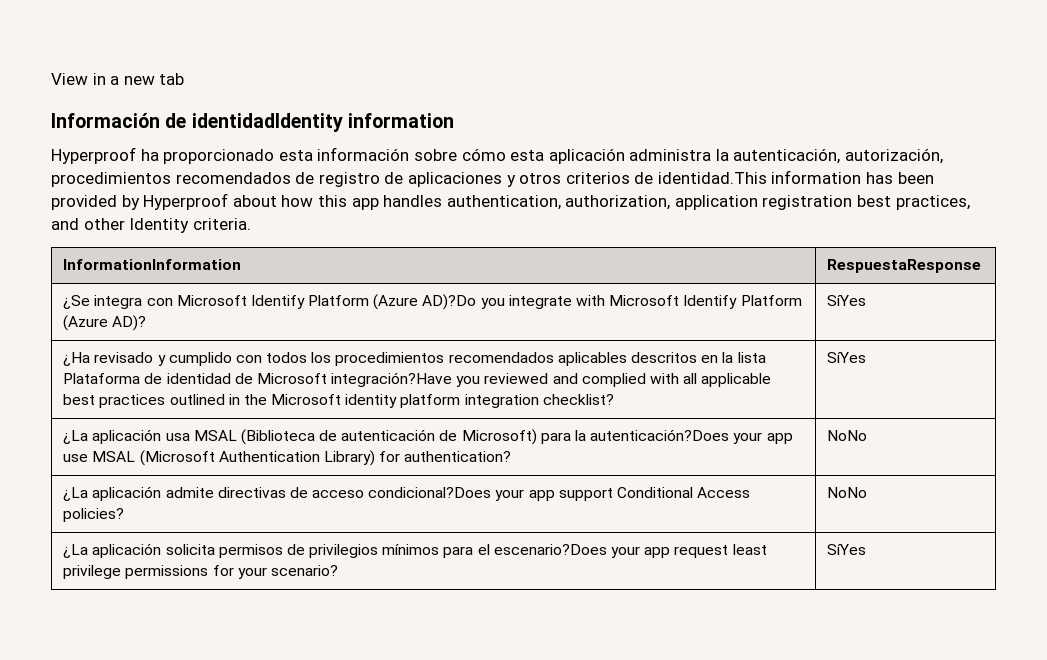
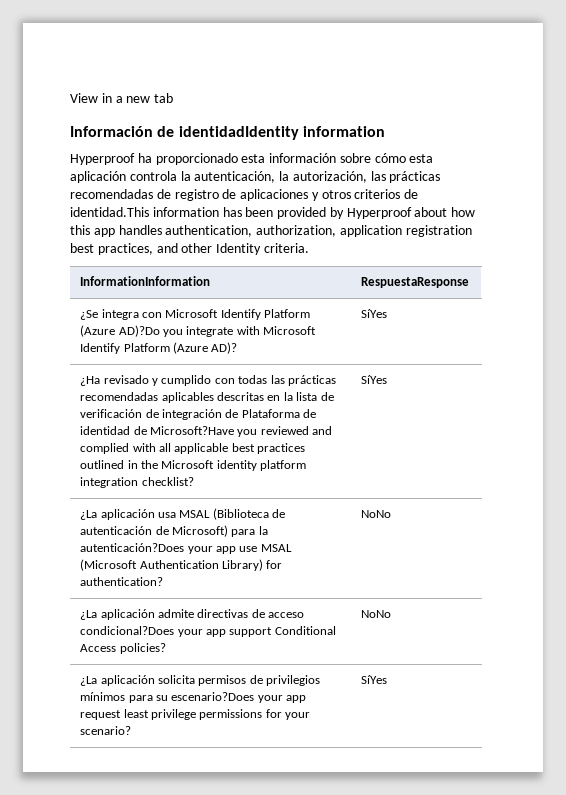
- Hyperproof ha proporcionado esta información sobre cómo esta aplicación administra la autenticación, autorización, procedimientos recomendados de registro de aplicaciones y otros criterios de identidad.This information has been provided by Hyperproof about how this app handles authentication, authorization, application registration best practices, and other Identity criteria.
+ Hyperproof ha proporcionado esta información sobre cómo esta aplicación controla la autenticación, la autorización, las prácticas recomendadas de registro de aplicaciones y otros criterios de identidad.This information has been provided by Hyperproof about how this app handles authentication, authorization, application registration best practices, and other Identity criteria.
- ¿Ha revisado y cumplido con todos los procedimientos recomendados aplicables descritos en la lista Plataforma de identidad de Microsoft integración?Have you reviewed and complied with all applicable best practices outlined in the Microsoft identity platform integration checklist?
+ ¿Ha revisado y cumplido con todas las prácticas recomendadas aplicables descritas en la lista de verificación de integración de Plataforma de identidad de Microsoft?Have you reviewed and complied with all applicable best practices outlined in the Microsoft identity platform integration checklist?
- ¿La aplicación solicita permisos de privilegios mínimos para el escenario?Does your app request least privilege permissions for your scenario? | SíYes
+ ¿La aplicación solicita permisos de privilegios mínimos para su escenario?Does your app request least privilege permissions for your scenario? | SíYes

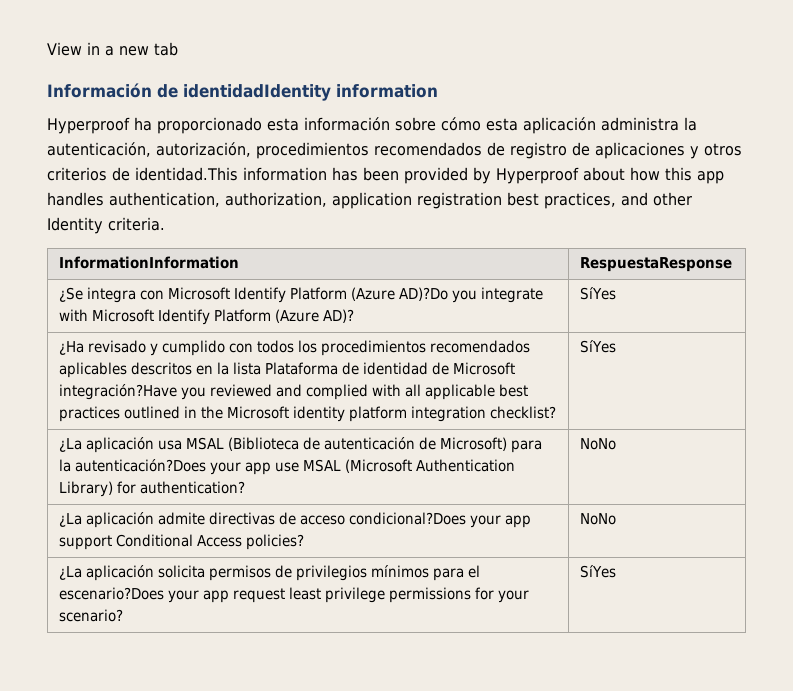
- Hyperproof ha proporcionado esta información sobre cómo esta aplicación controla la autenticación, la autorización, las prácticas recomendadas de registro de aplicaciones y otros criterios de identidad.This information has been provided by Hyperproof about how this app handles authentication, authorization, application registration best practices, and other Identity criteria.
+ Hyperproof ha proporcionado esta información sobre cómo esta aplicación administra la autenticación, autorización, procedimientos recomendados de registro de aplicaciones y otros criterios de identidad.This information has been provided by Hyperproof about how this app handles authentication, authorization, application registration best practices, and other Identity criteria.
- ¿Ha revisado y cumplido con todas las prácticas recomendadas aplicables descritas en la lista de verificación de integración de Plataforma de identidad de Microsoft?Have you reviewed and complied with all applicable best practices outlined in the Microsoft identity platform integration checklist?
+ ¿Ha revisado y cumplido con todos los procedimientos recomendados aplicables descritos en la lista Plataforma de identidad de Microsoft integración?Have you reviewed and complied with all applicable best practices outlined in the Microsoft identity platform integration checklist?
- ¿La aplicación solicita permisos de privilegios mínimos para su escenario?Does your app request least privilege permissions for your scenario? | SíYes
+ ¿La aplicación solicita permisos de privilegios mínimos para el escenario?Does your app request least privilege permissions for your scenario? | SíYes

